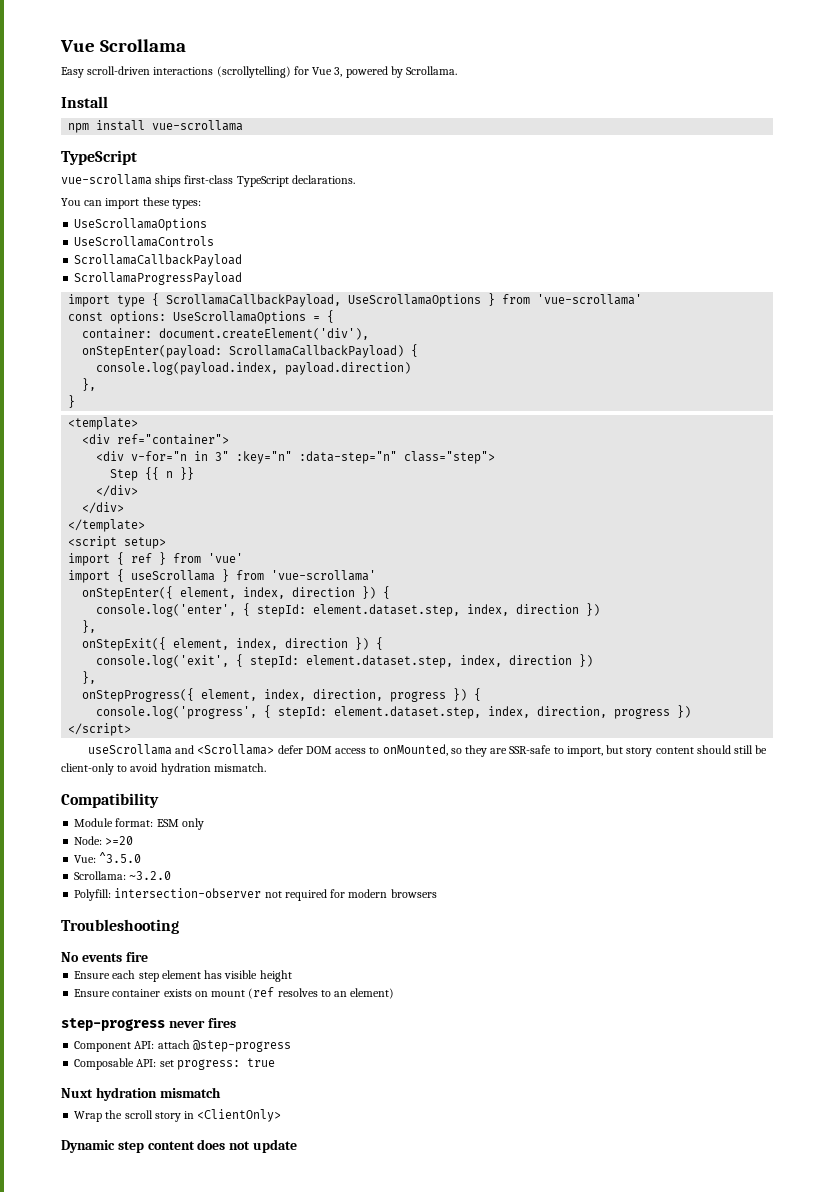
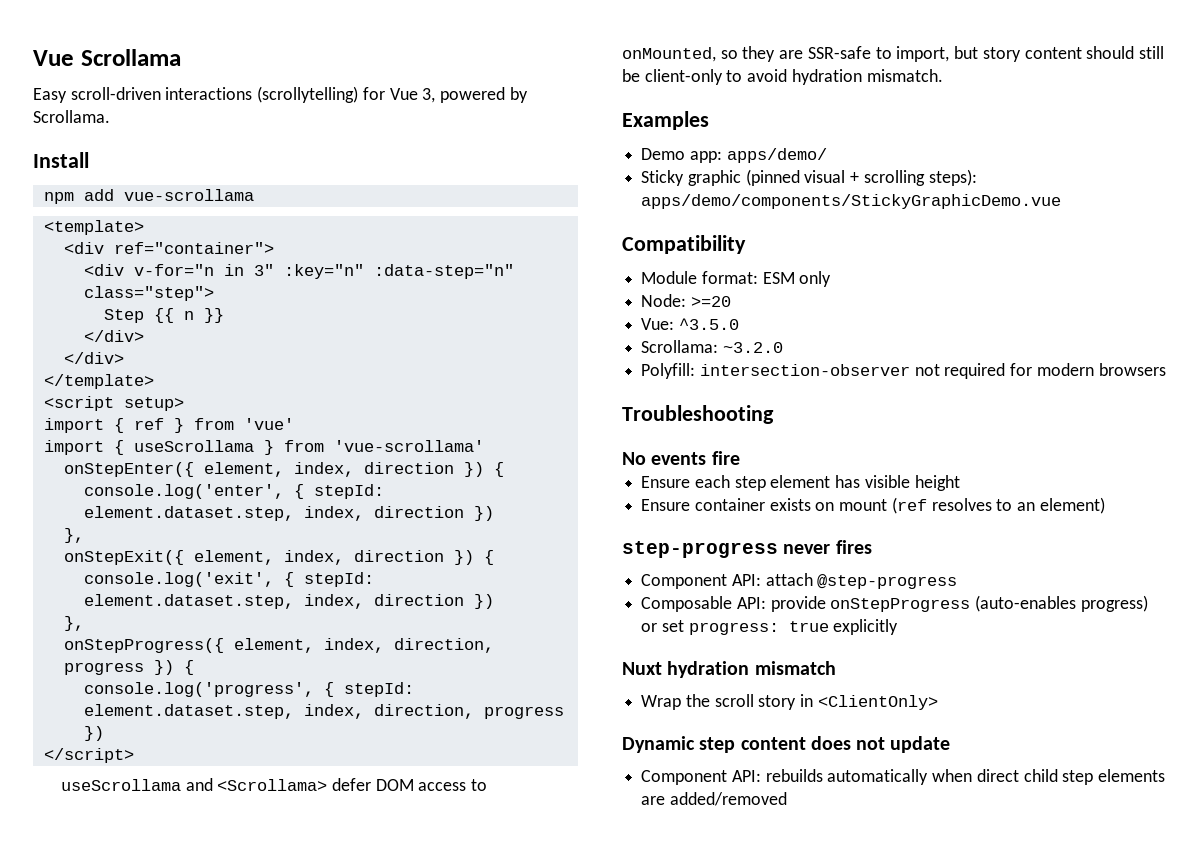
- npm install vue-scrollama
- TypeScript
- vue-scrollama ships first-class TypeScript declarations.
- You can import these types:
- UseScrollamaOptions
- UseScrollamaControls
- ScrollamaCallbackPayload
- ScrollamaProgressPayload
- import type { ScrollamaCallbackPayload, UseScrollamaOptions } from 'vue-scrollama'
- const options: UseScrollamaOptions = {
- container: document.createElement('div'),
- onStepEnter(payload: ScrollamaCallbackPayload) {
- console.log(payload.index, payload.direction)
- },
- }
+ npm add vue-scrollama
+ Examples
+ Demo app: apps/demo/
+ Sticky graphic (pinned visual + scrolling steps): apps/demo/components/StickyGraphicDemo.vue
- Composable API: set progress: true
+ Composable API: provide onStepProgress (auto-enables progress) or set progress: true explicitly
+ Component API: rebuilds automatically when direct child step elements are added/removed

